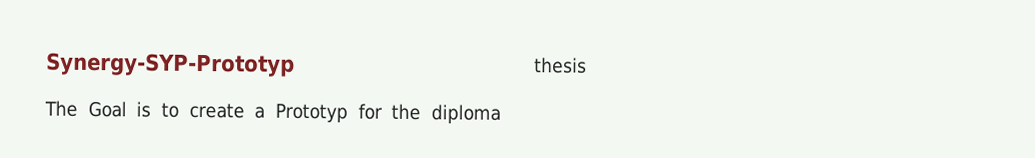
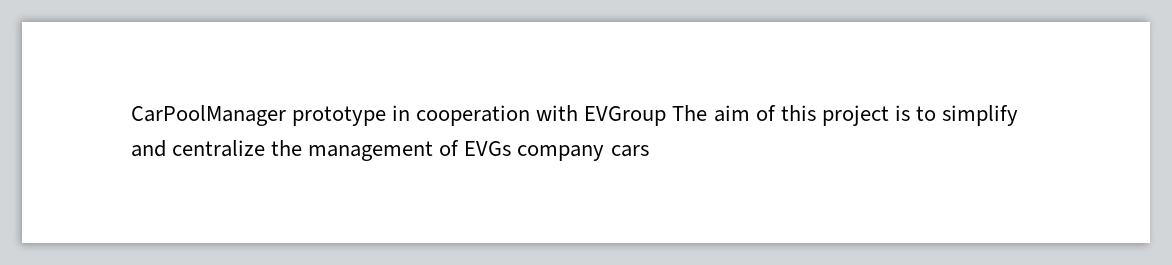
- Synergy-SYP-Prototyp
- The Goal is to create a Prototyp for the diploma thesis
+ CarPoolManager prototype in cooperation with EVGroup The aim of this project is to simplify and centralize the management of EVGs company cars

